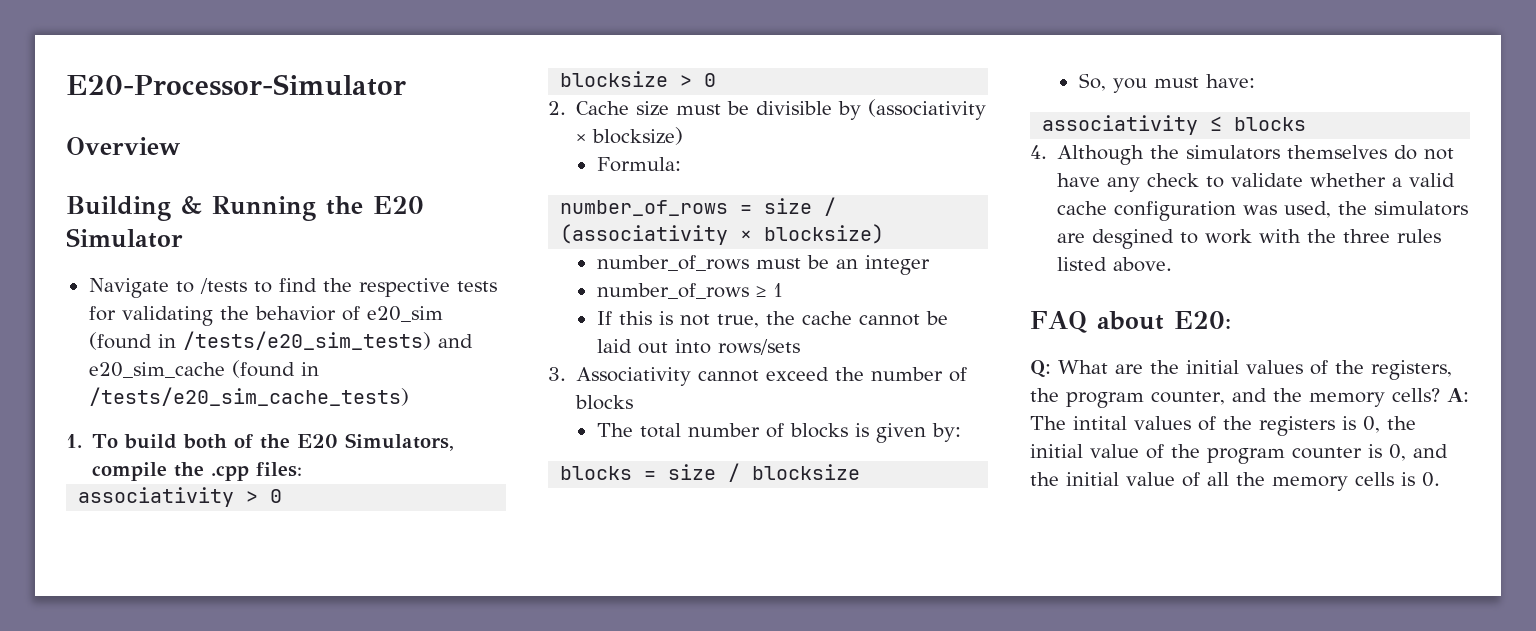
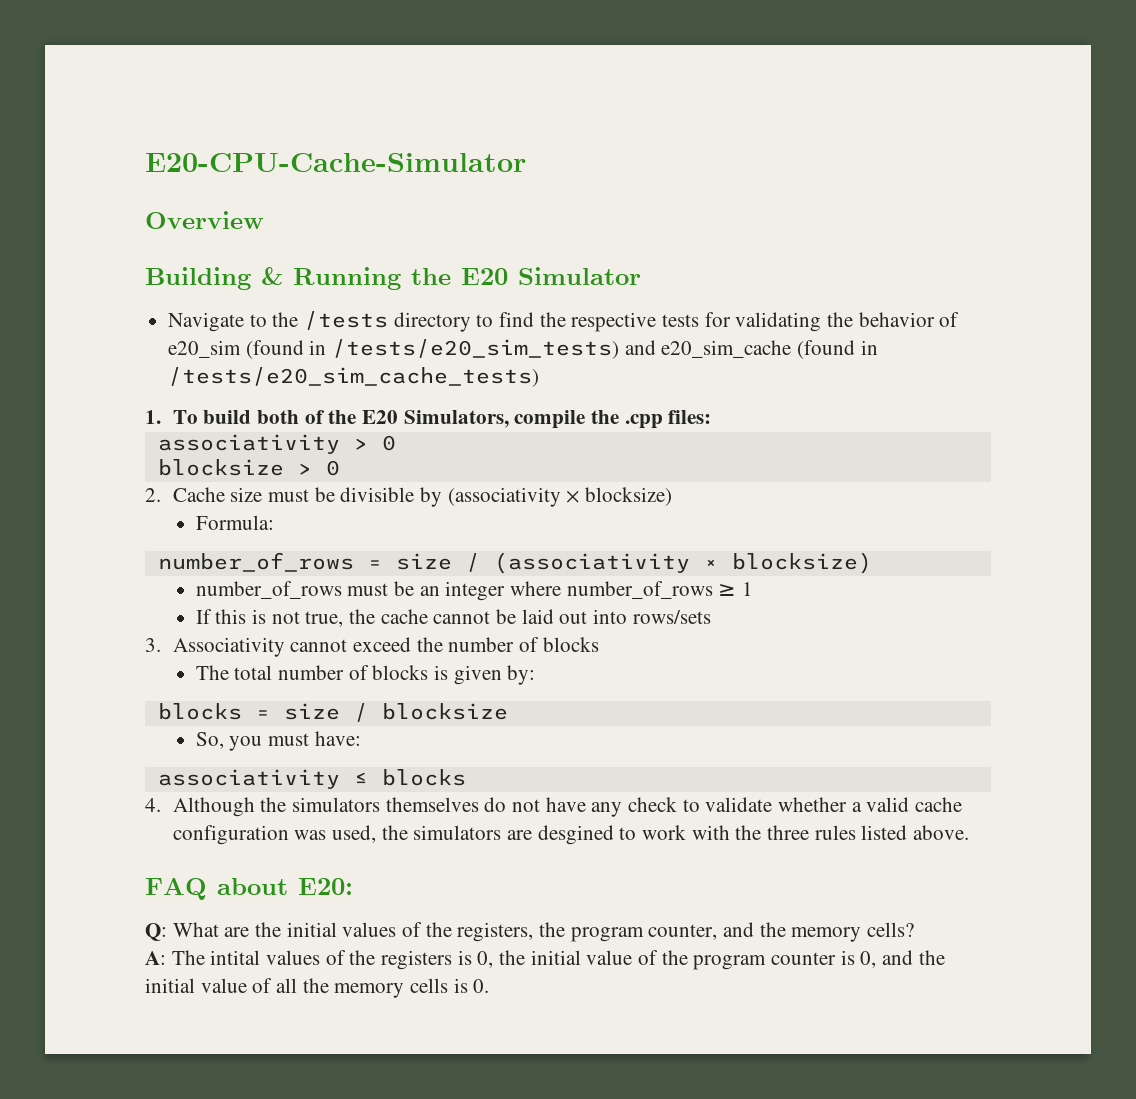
- E20-Processor-Simulator
+ E20-CPU-Cache-Simulator
- Navigate to /tests to find the respective tests for validating the behavior of e20_sim (found in /tests/e20_sim_tests) and e20_sim_cache (found in /tests/e20_sim_cache_tests)
+ Navigate to the /tests directory to find the respective tests for validating the behavior of e20_sim (found in /tests/e20_sim_tests) and e20_sim_cache (found in /tests/e20_sim_cache_tests)
- number_of_rows must be an integer
- number_of_rows ≥ 1
+ number_of_rows must be an integer where number_of_rows ≥ 1
- Q: What are the initial values of the registers, the program counter, and the memory cells? A: The intital values of the registers is 0, the initial value of the program counter is 0, and the initial value of all the memory cells is 0.
+ Q: What are the initial values of the registers, the program counter, and the memory cells?
+ A: The intital values of the registers is 0, the initial value of the program counter is 0, and the initial value of all the memory cells is 0.

